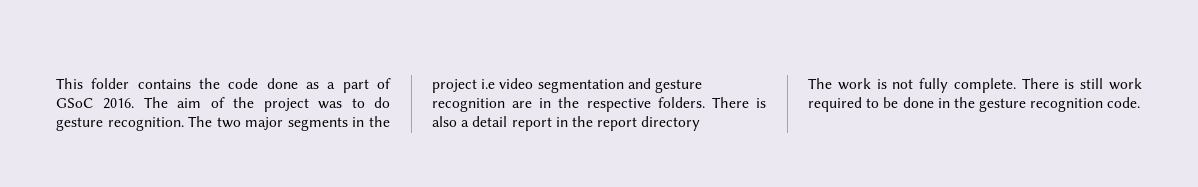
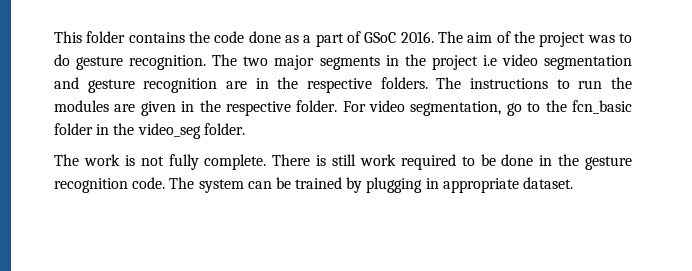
- There is also a detail report in the report directory
+ The instructions to run the modules are given in the respective folder. For video segmentation, go to the fcn_basic folder in the video_seg folder.
+ The system can be trained by plugging in appropriate dataset.

